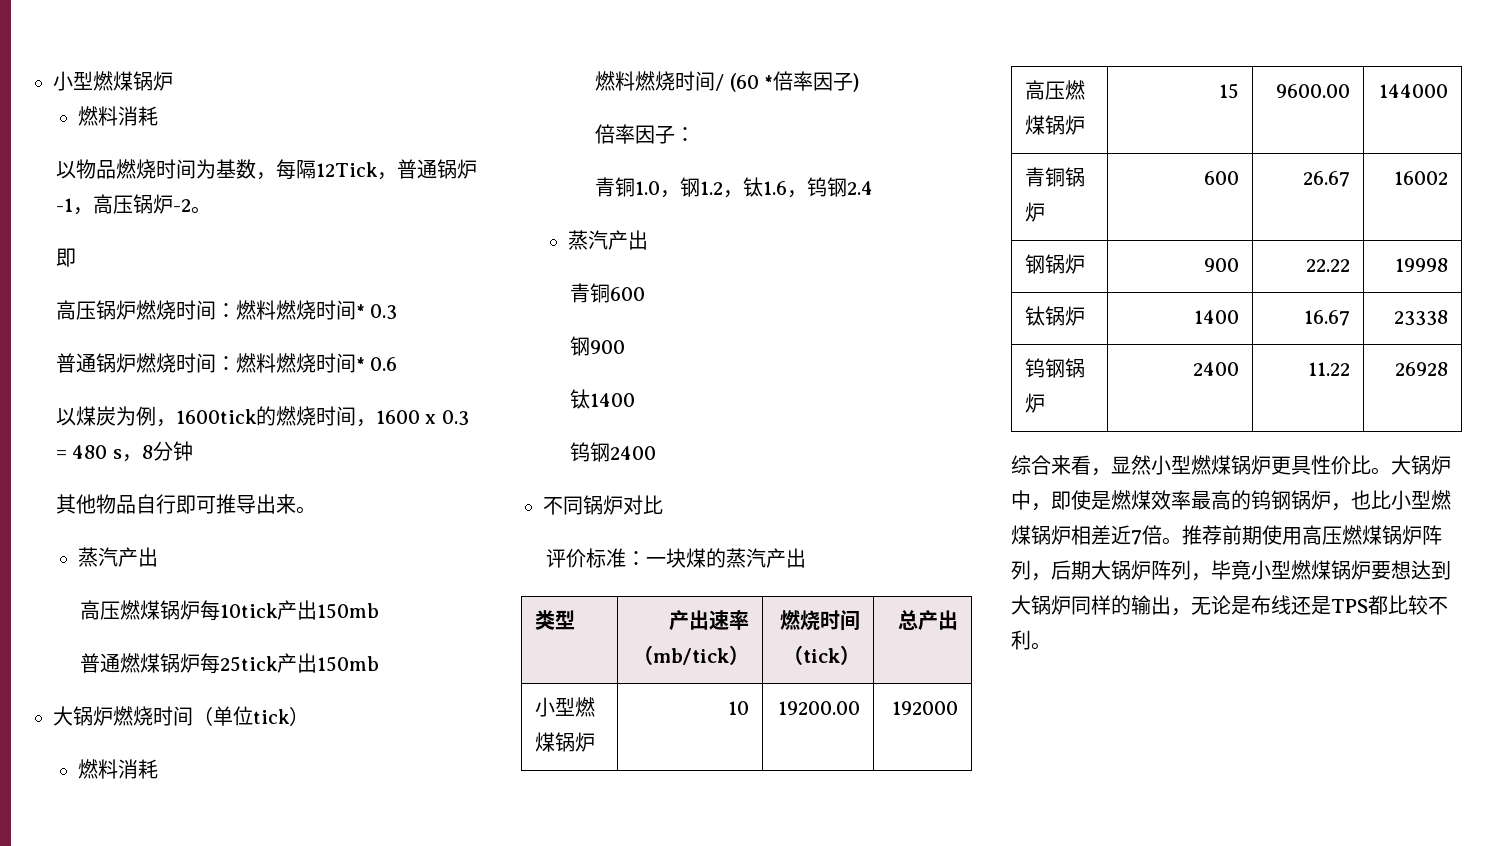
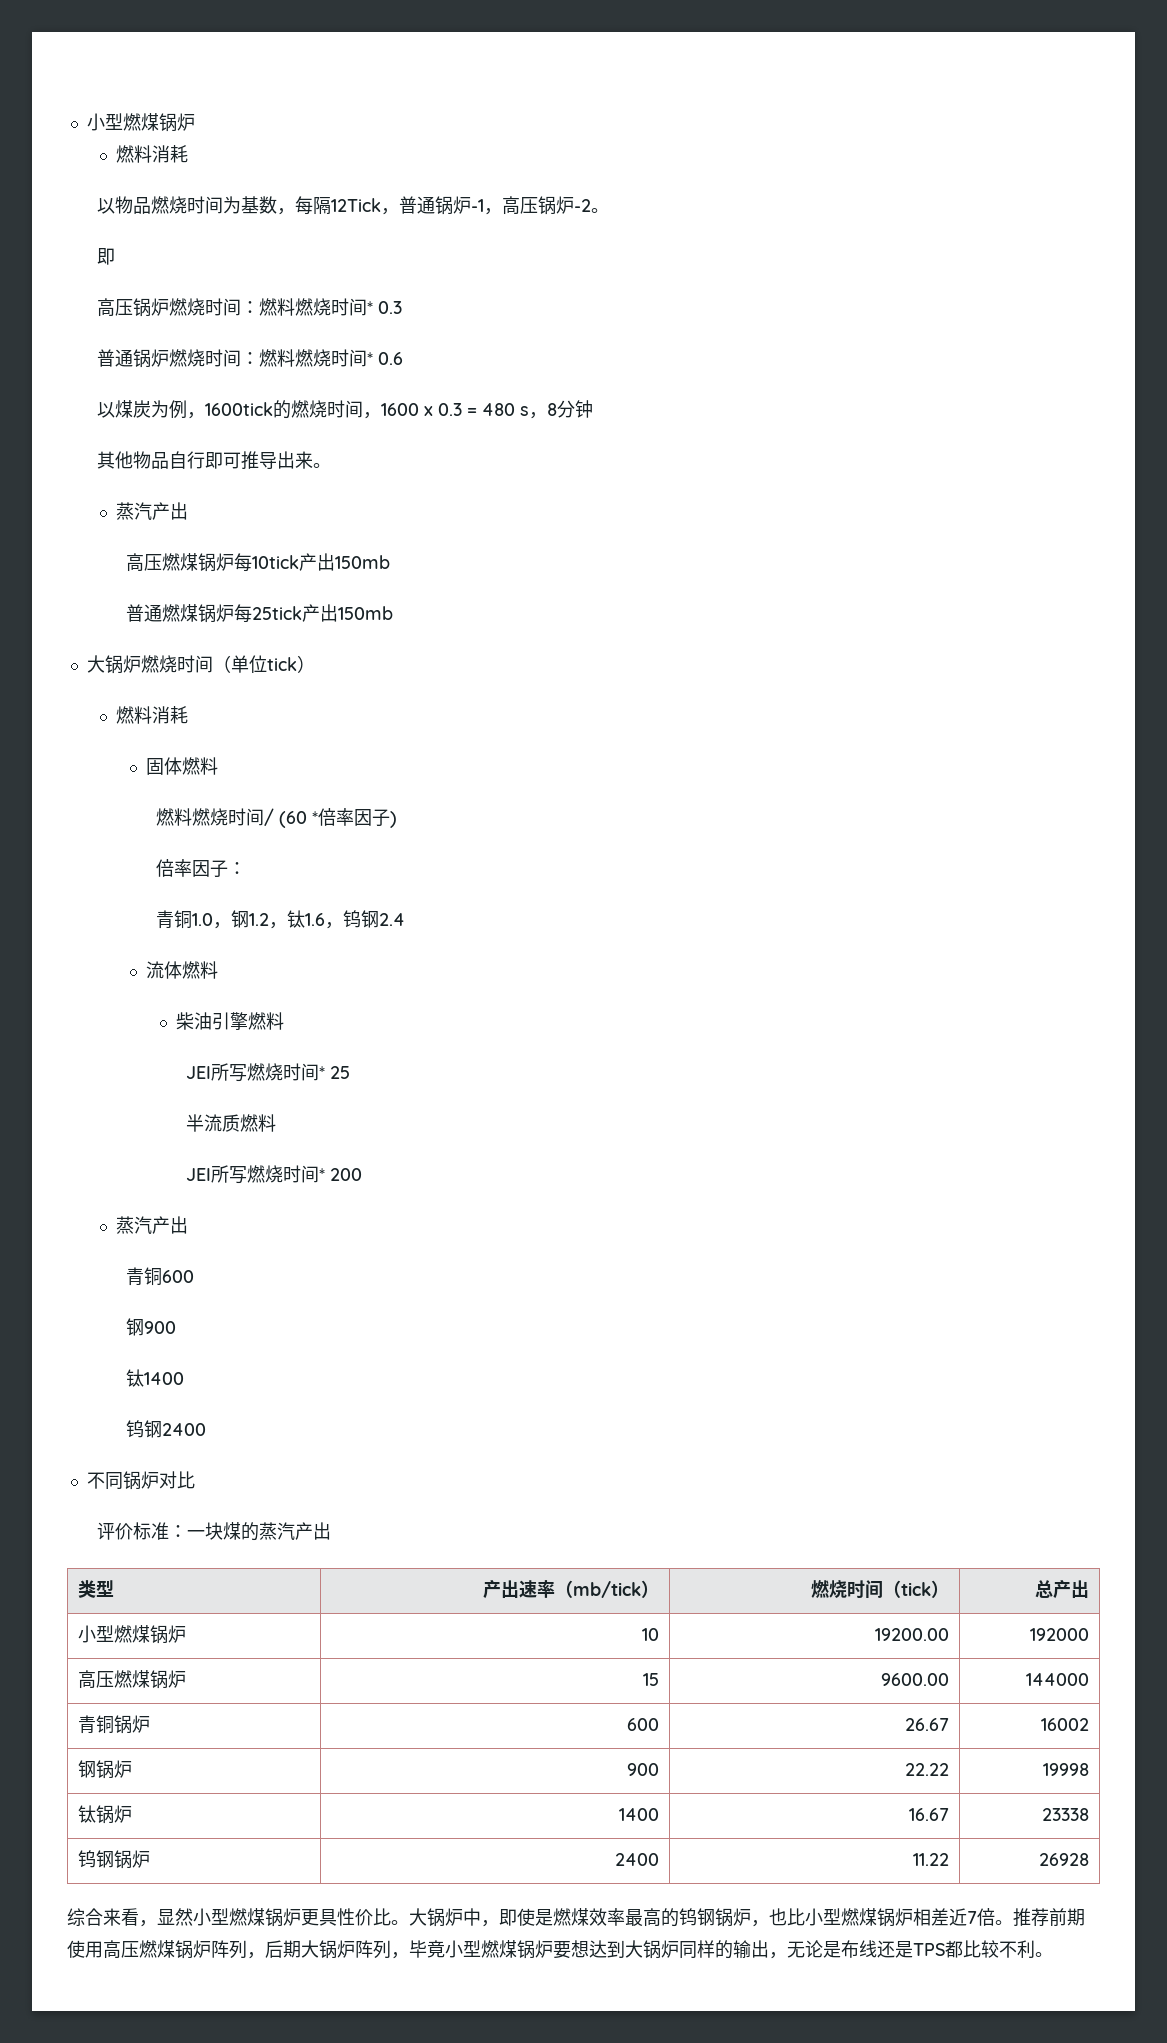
+ 固体燃料
+ 流体燃料
+ 柴油引擎燃料
+ JEI所写燃烧时间* 25
+ 半流质燃料
+ JEI所写燃烧时间* 200

